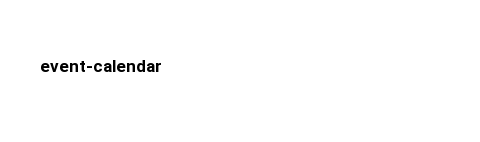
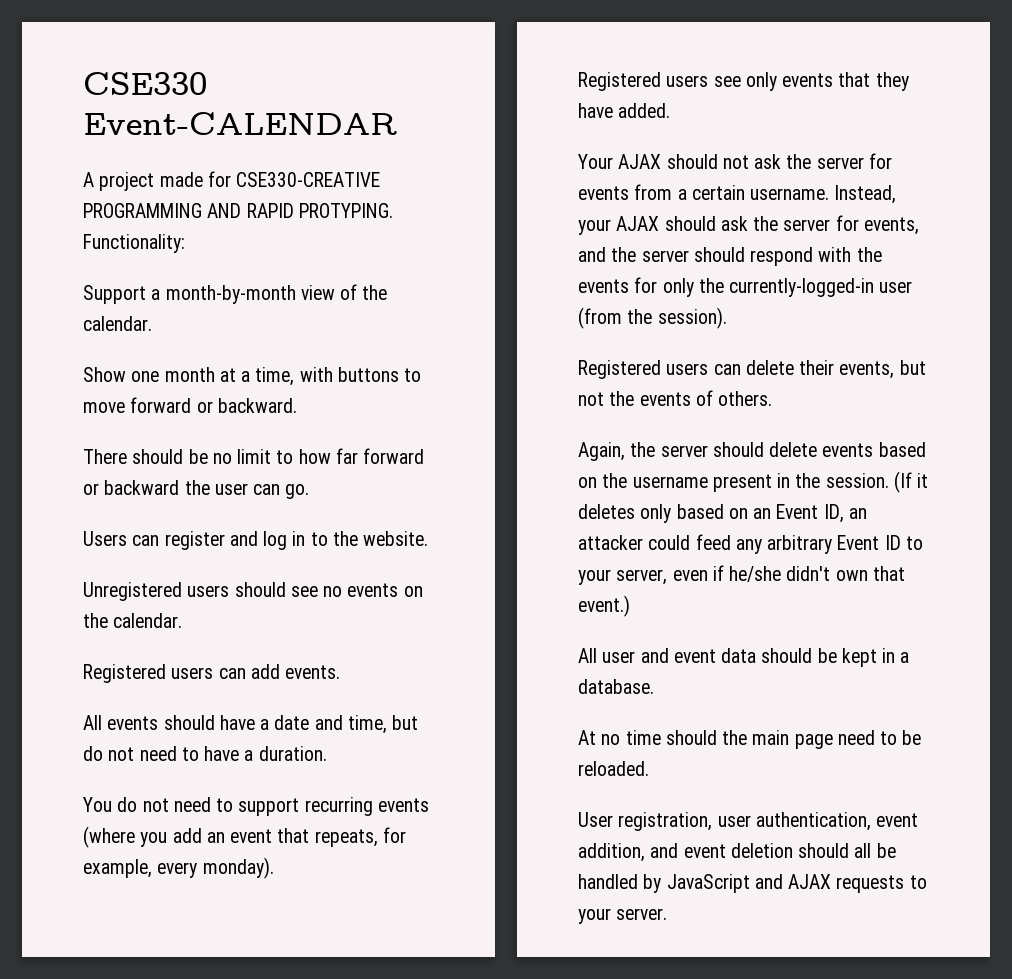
- event-calendar
+ CSE330 Event-CALENDAR
+ A project made for CSE330-CREATIVE PROGRAMMING AND RAPID PROTYPING. Functionality:
+ Support a month-by-month view of the calendar.
+ Show one month at a time, with buttons to move forward or backward.
+ There should be no limit to how far forward or backward the user can go.
+ Users can register and log in to the website.
+ Unregistered users should see no events on the calendar.
+ Registered users can add events.
+ All events should have a date and time, but do not need to have a duration.
+ You do not need to support recurring events (where you add an event that repeats, for example, every monday).
+ Registered users see only events that they have added.
+ Your AJAX should not ask the server for events from a certain username. Instead, your AJAX should ask the server for events, and the server should respond with the events for only the currently-logged-in user (from the session).
+ Registered users can delete their events, but not the events of others.
+ Again, the server should delete events based on the username present in the session. (If it deletes only based on an Event ID, an attacker could feed any arbitrary Event ID to your server, even if he/she didn't own that event.)
+ All user and event data should be kept in a database.
+ At no time should the main page need to be reloaded.
+ User registration, user authentication, event addition, and event deletion should all be handled by JavaScript and AJAX requests to your server.

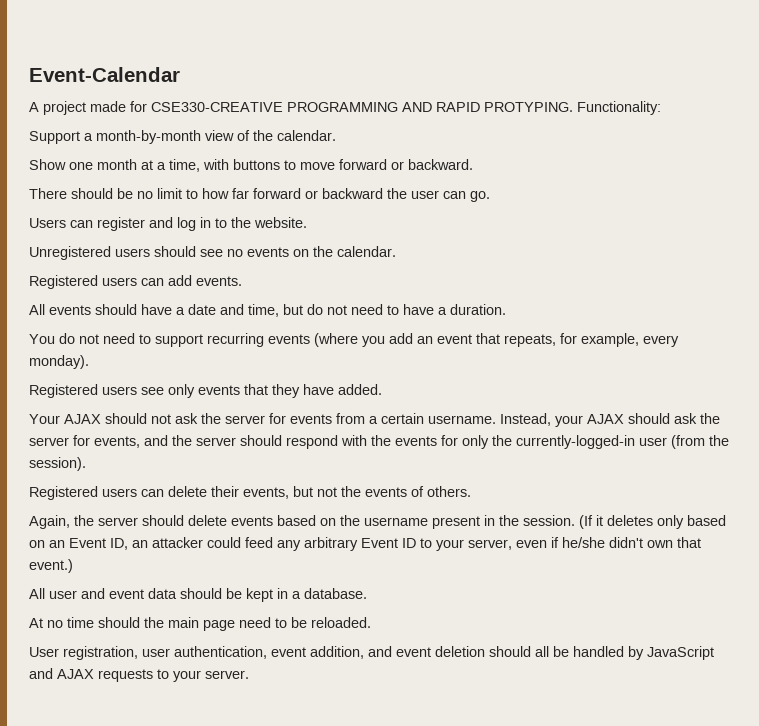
- CSE330 Event-CALENDAR
+ Event-Calendar

